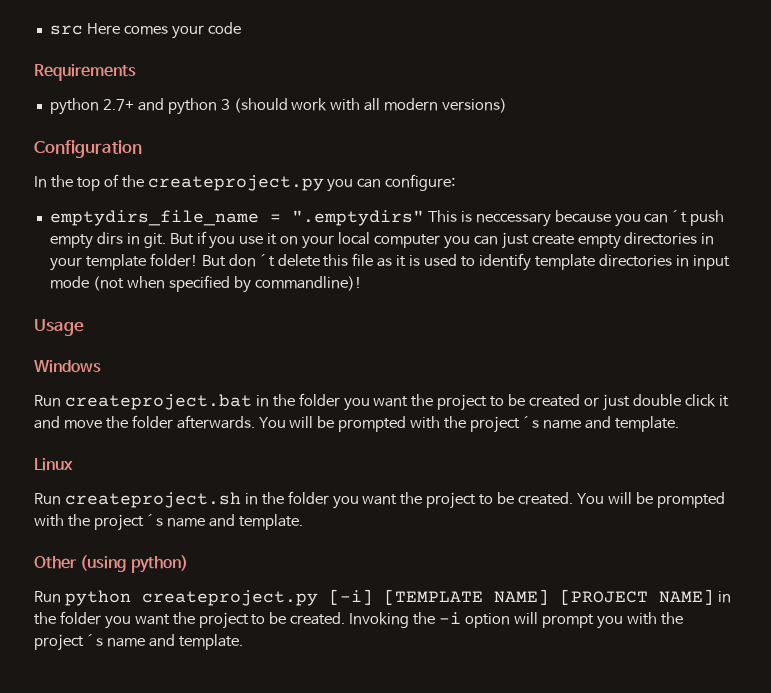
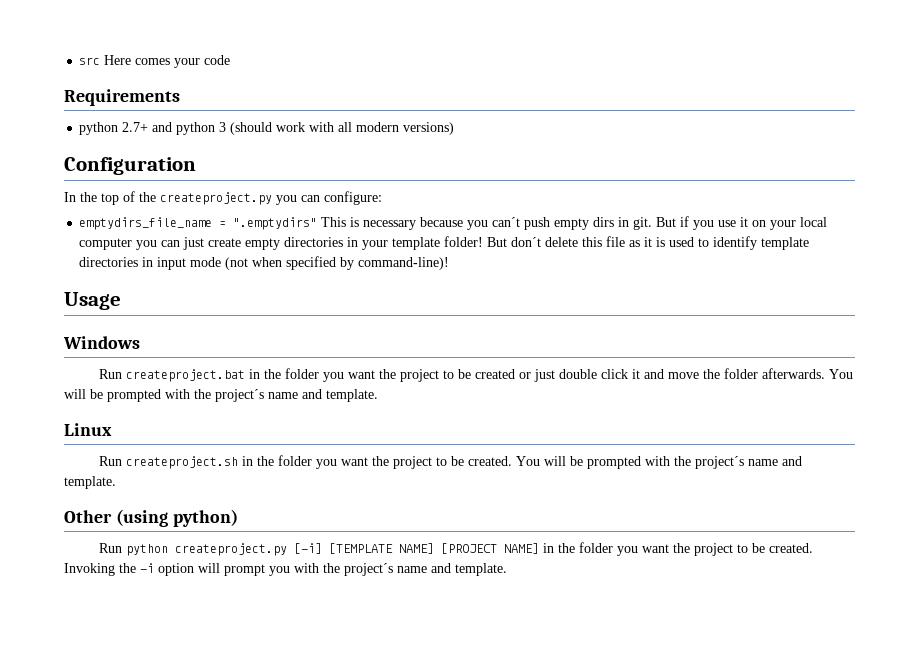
- emptydirs_file_name = ".emptydirs" This is neccessary because you can´t push empty dirs in git.
+ emptydirs_file_name = ".emptydirs" This is necessary because you can´t push empty dirs in git.
- But don´t delete this file as it is used to identify template directories in input mode (not when specified by commandline)!
+ But don´t delete this file as it is used to identify template directories in input mode (not when specified by command-line)!

